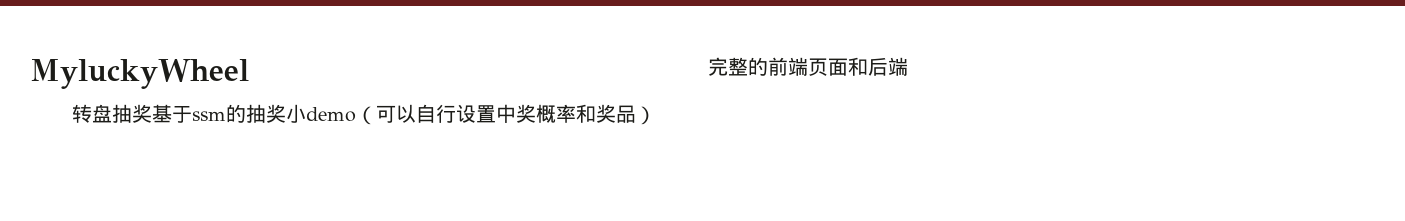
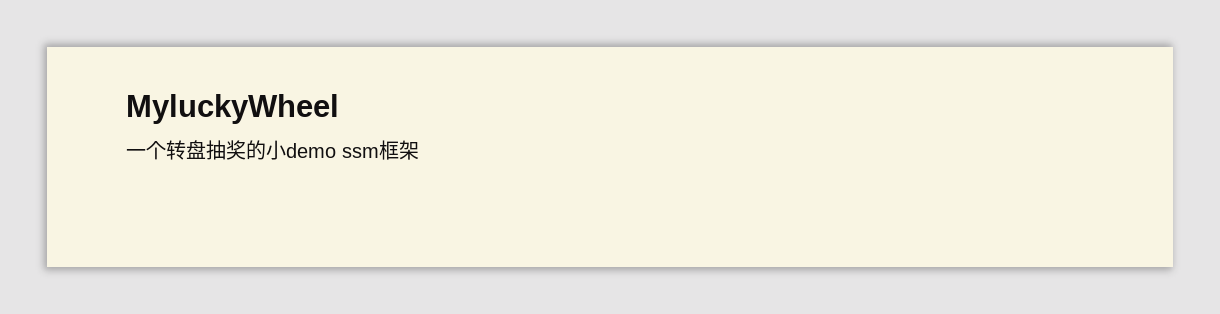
- 转盘抽奖基于ssm的抽奖小demo（可以自行设置中奖概率和奖品）完整的前端页面和后端
+ 一个转盘抽奖的小demo ssm框架

